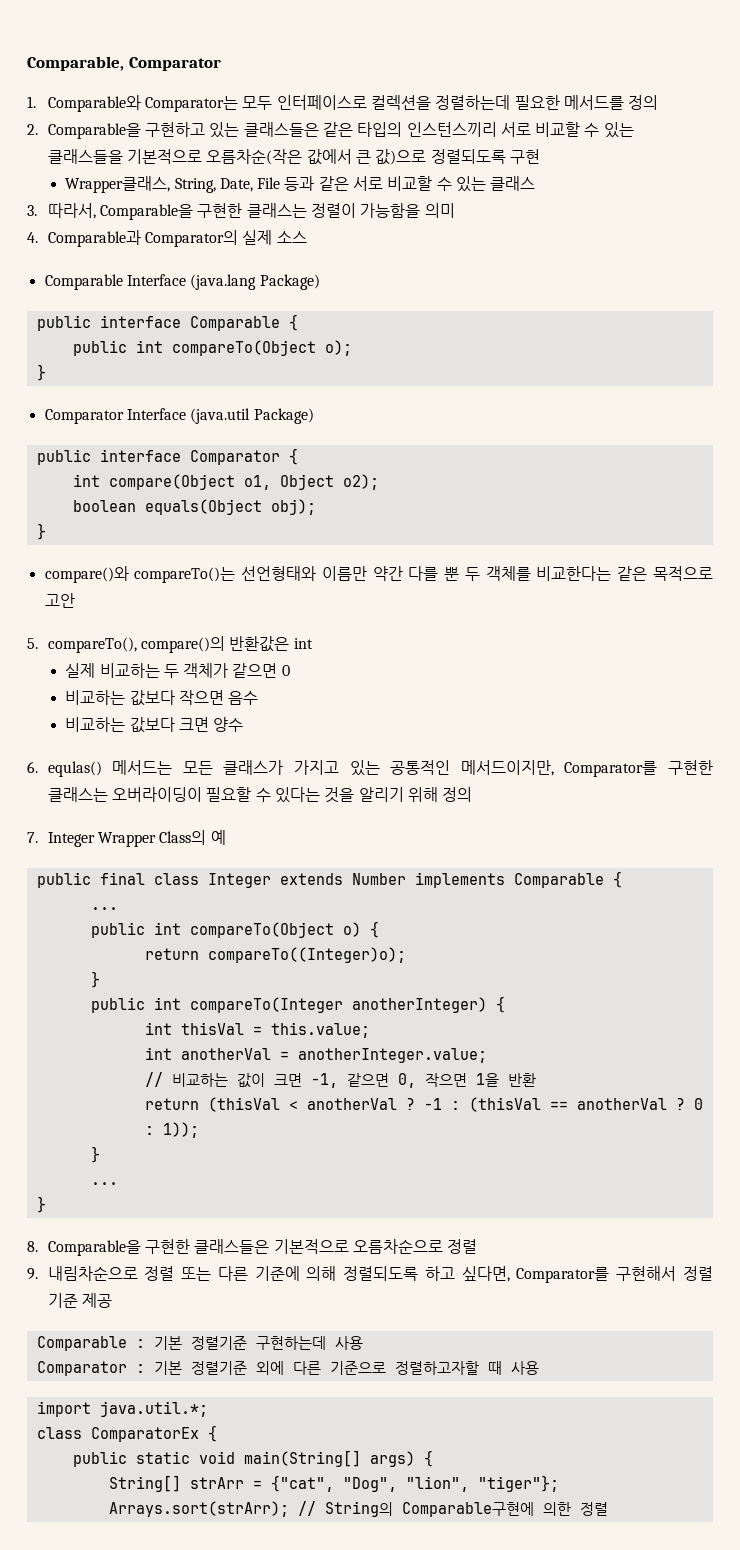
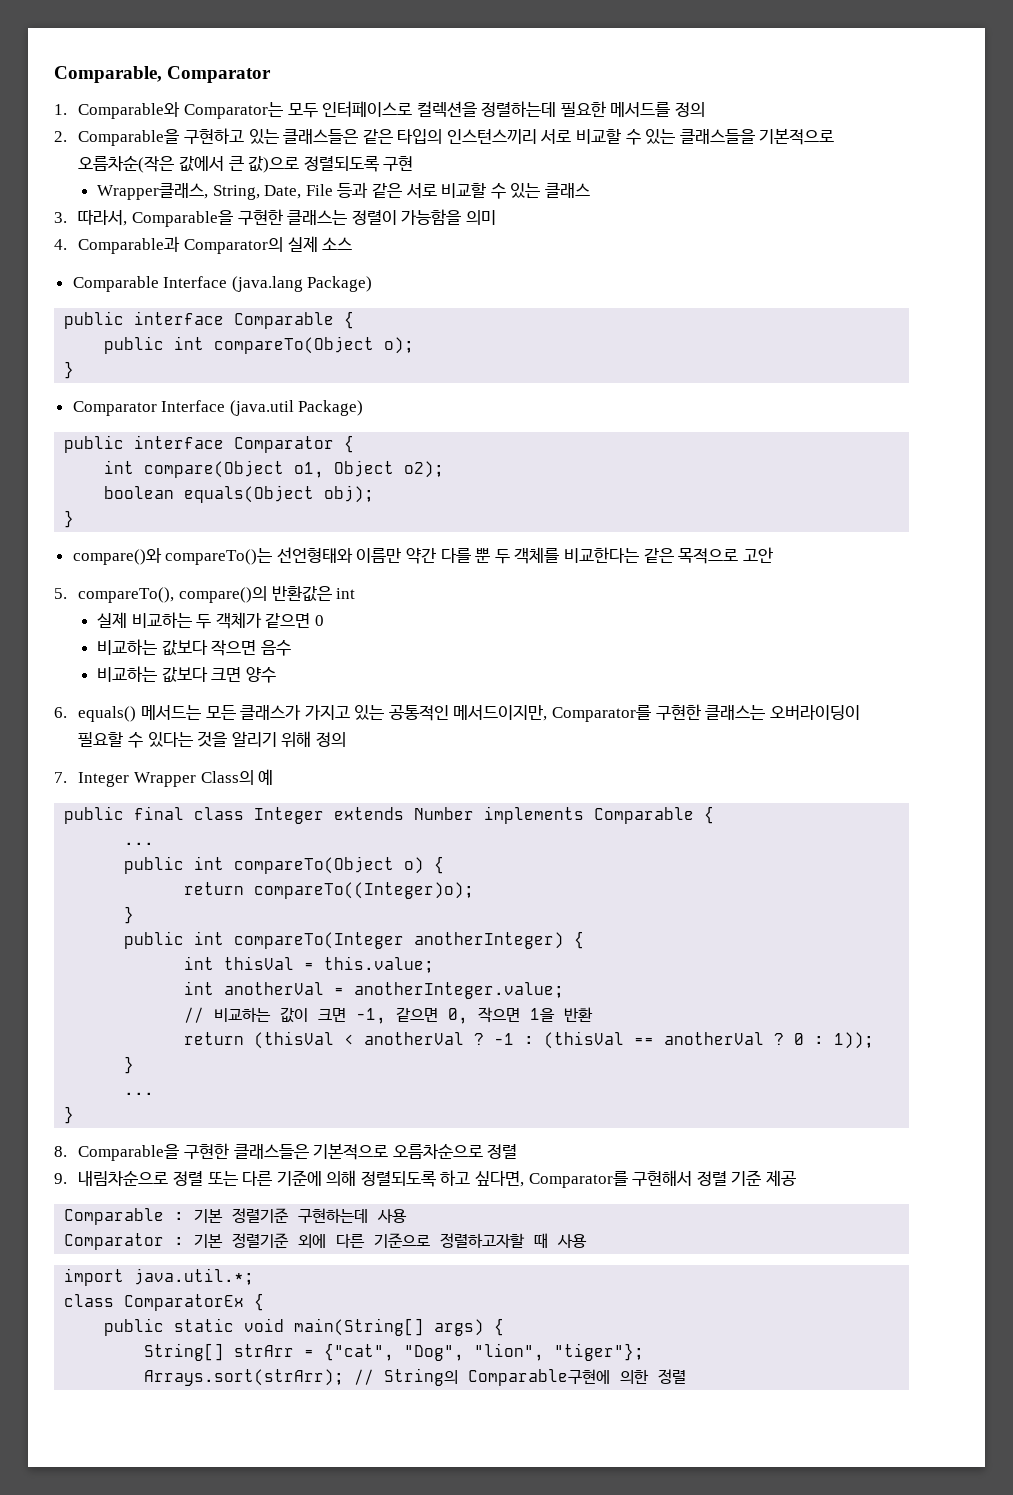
- 6. equlas() 메서드는 모든 클래스가 가지고 있는 공통적인 메서드이지만, Comparator를 구현한 클래스는 오버라이딩이 필요할 수 있다는 것을 알리기 위해 정의
+ 6. equals() 메서드는 모든 클래스가 가지고 있는 공통적인 메서드이지만, Comparator를 구현한 클래스는 오버라이딩이 필요할 수 있다는 것을 알리기 위해 정의

